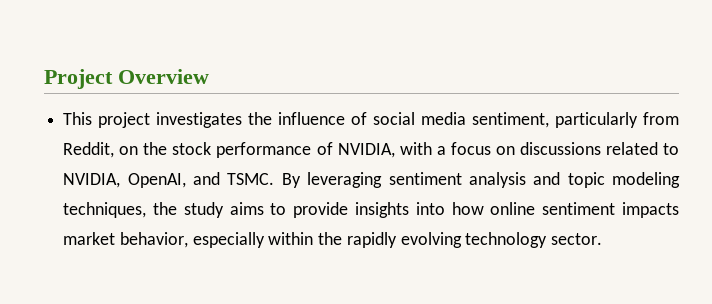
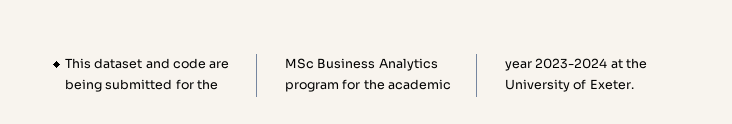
- Project Overview
- This project investigates the influence of social media sentiment, particularly from Reddit, on the stock performance of NVIDIA, with a focus on discussions related to NVIDIA, OpenAI, and TSMC. By leveraging sentiment analysis and topic modeling techniques, the study aims to provide insights into how online sentiment impacts market behavior, especially within the rapidly evolving technology sector.
+ This dataset and code are being submitted for the MSc Business Analytics program for the academic year 2023-2024 at the University of Exeter.

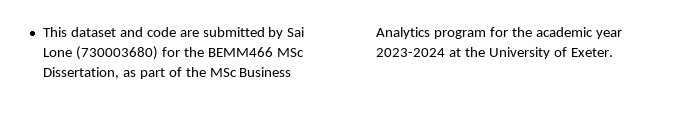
- This dataset and code are being submitted for the MSc Business Analytics program for the academic year 2023-2024 at the University of Exeter.
+ This dataset and code are submitted by Sai Lone (730003680) for the BEMM466 MSc Dissertation, as part of the MSc Business Analytics program for the academic year 2023-2024 at the University of Exeter.

